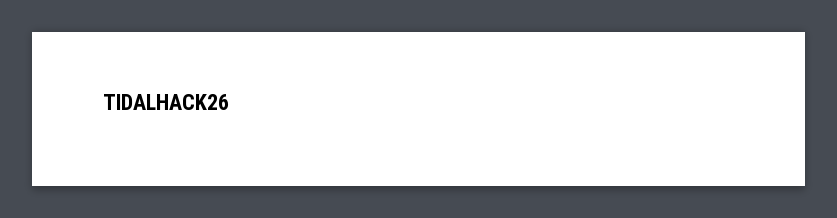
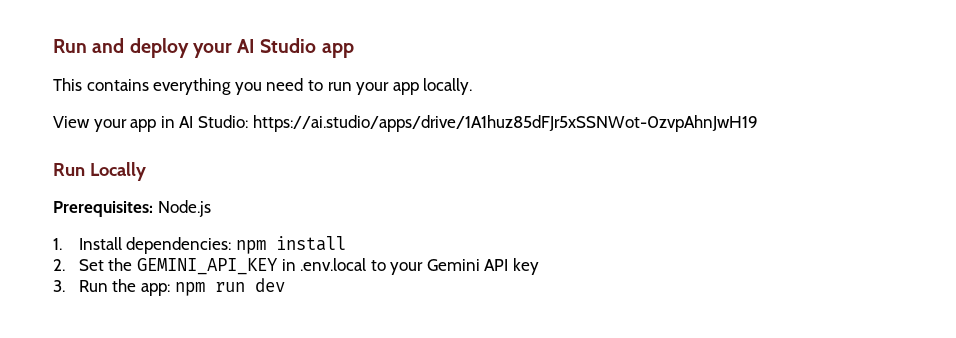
- TIDALHACK26
+ Run and deploy your AI Studio app
+ This contains everything you need to run your app locally.
+ View your app in AI Studio: https://ai.studio/apps/drive/1A1huz85dFJr5xSSNWot-0zvpAhnJwH19
+ Run Locally
+ Prerequisites: Node.js
+ 1. Install dependencies: npm install
+ 2. Set the GEMINI_API_KEY in .env.local to your Gemini API key
+ 3. Run the app: npm run dev

